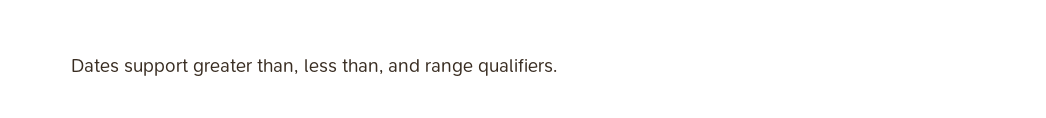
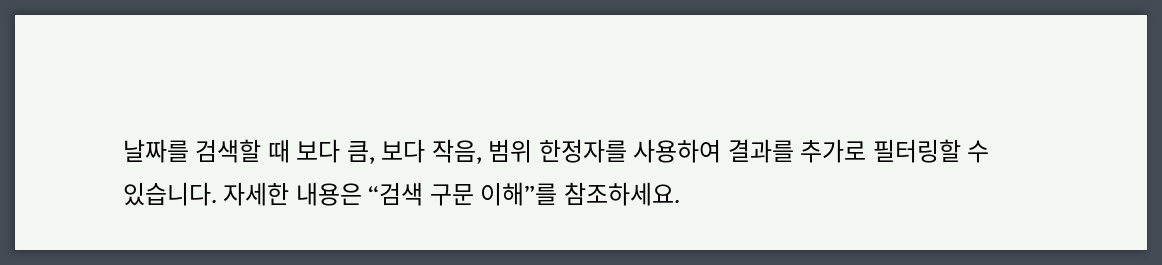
- Dates support greater than, less than, and range qualifiers.
+ 날짜를 검색할 때 보다 큼, 보다 작음, 범위 한정자를 사용하여 결과를 추가로 필터링할 수 있습니다. 자세한 내용은 “검색 구문 이해”를 참조하세요.

